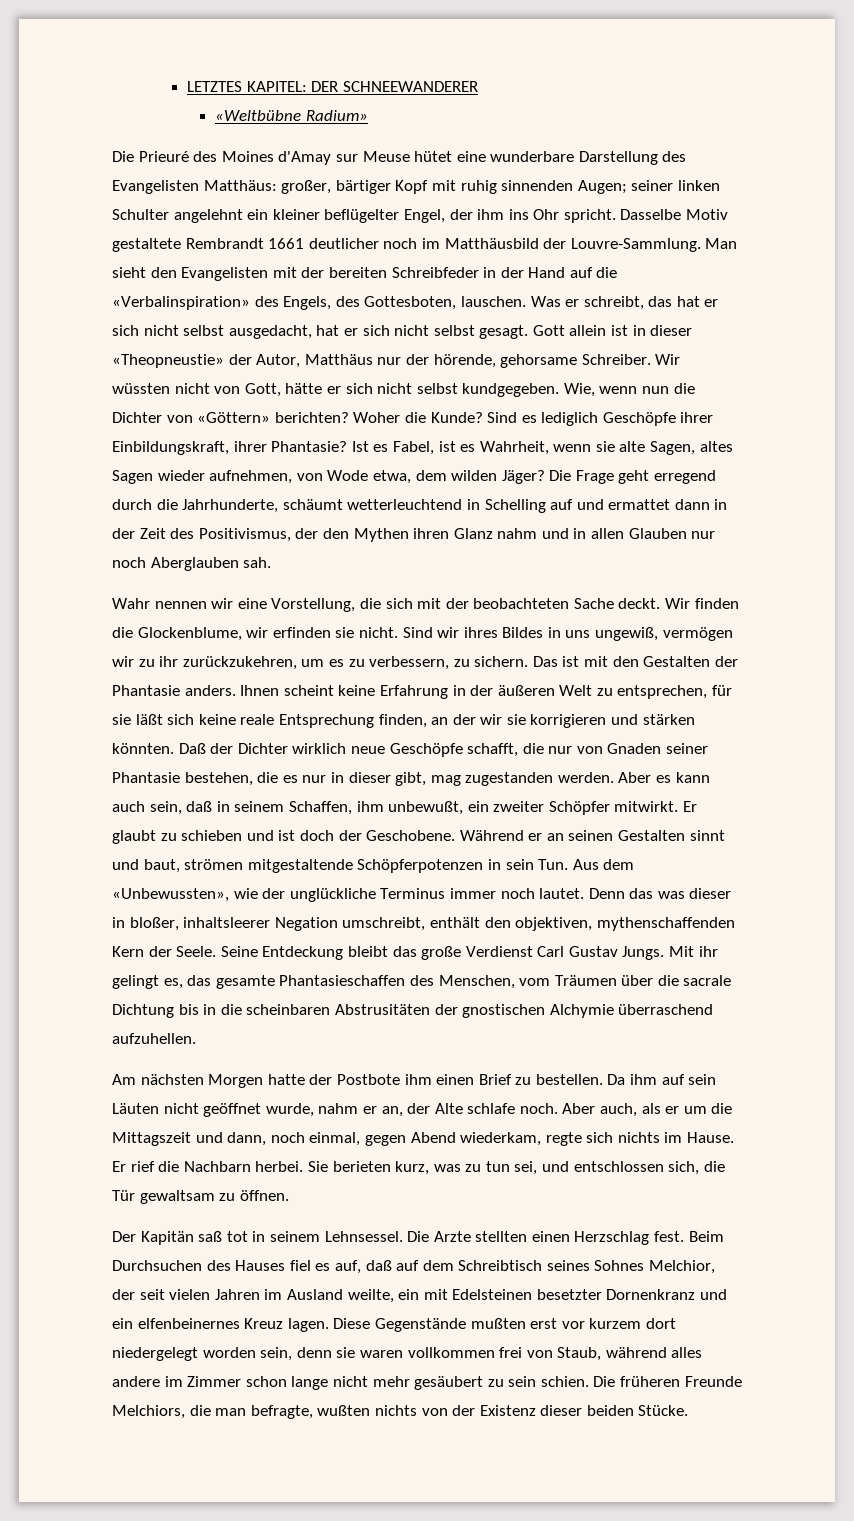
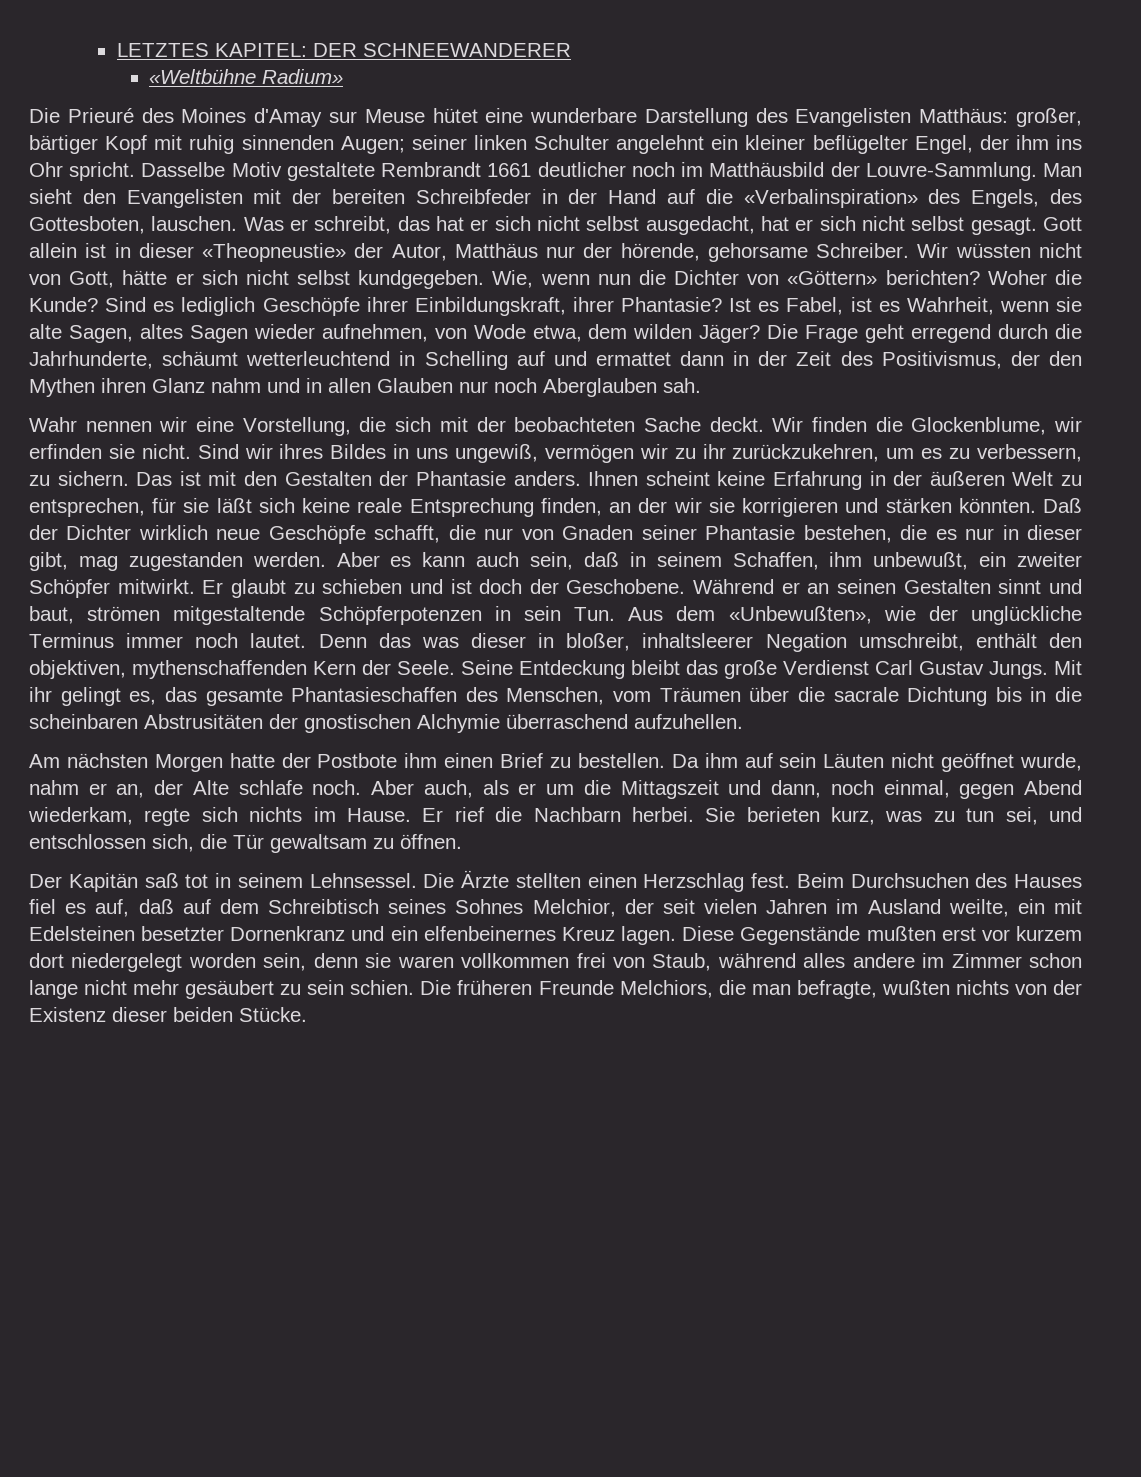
- «Weltbübne Radium»
+ «Weltbühne Radium»
- Während er an seinen Gestalten sinnt und baut, strömen mitgestaltende Schöpferpotenzen in sein Tun. Aus dem «Unbewussten», wie der unglückliche Terminus immer noch lautet.
+ Während er an seinen Gestalten sinnt und baut, strömen mitgestaltende Schöpferpotenzen in sein Tun. Aus dem «Unbewußten», wie der unglückliche Terminus immer noch lautet.
- Die Arzte stellten einen Herzschlag fest.
+ Die Ärzte stellten einen Herzschlag fest.

